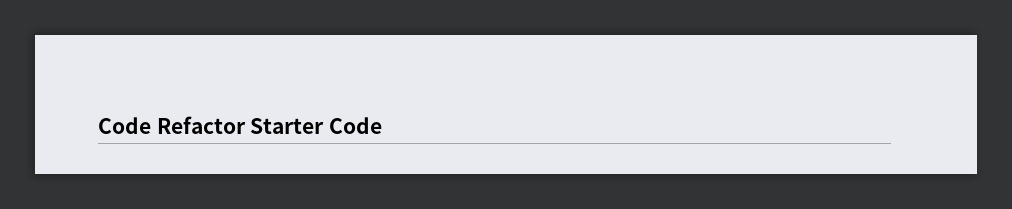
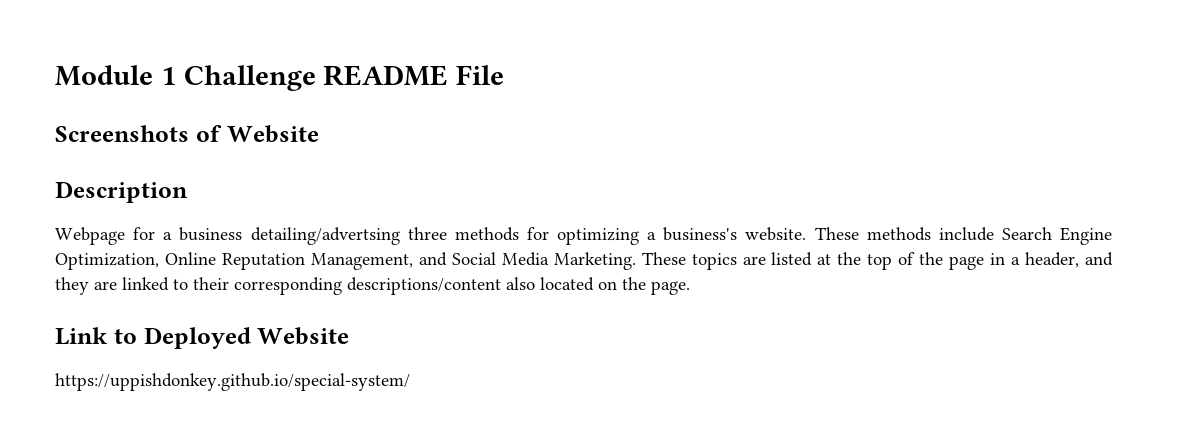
- Code Refactor Starter Code
+ Module 1 Challenge README File
+ Screenshots of Website
+ Description
+ Webpage for a business detailing/advertsing three methods for optimizing a business's website. These methods include Search Engine Optimization, Online Reputation Management, and Social Media Marketing. These topics are listed at the top of the page in a header, and they are linked to their corresponding descriptions/content also located on the page.
+ Link to Deployed Website
+ https://uppishdonkey.github.io/special-system/

